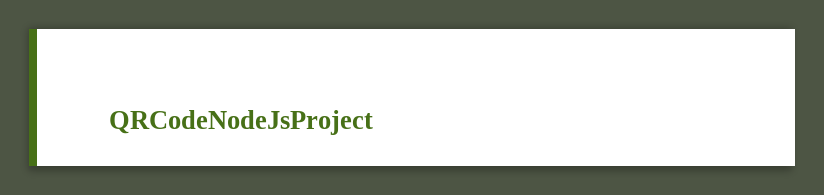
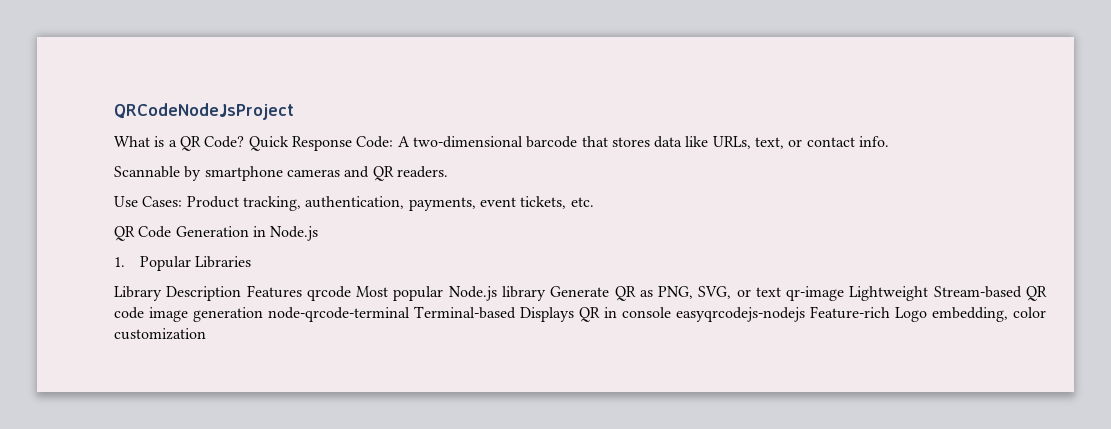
+ What is a QR Code? Quick Response Code: A two-dimensional barcode that stores data like URLs, text, or contact info.
+ Scannable by smartphone cameras and QR readers.
+ Use Cases: Product tracking, authentication, payments, event tickets, etc.
+ QR Code Generation in Node.js
+ 1. Popular Libraries
+ Library Description Features qrcode Most popular Node.js library Generate QR as PNG, SVG, or text qr-image Lightweight Stream-based QR code image generation node-qrcode-terminal Terminal-based Displays QR in console easyqrcodejs-nodejs Feature-rich Logo embedding, color customization

